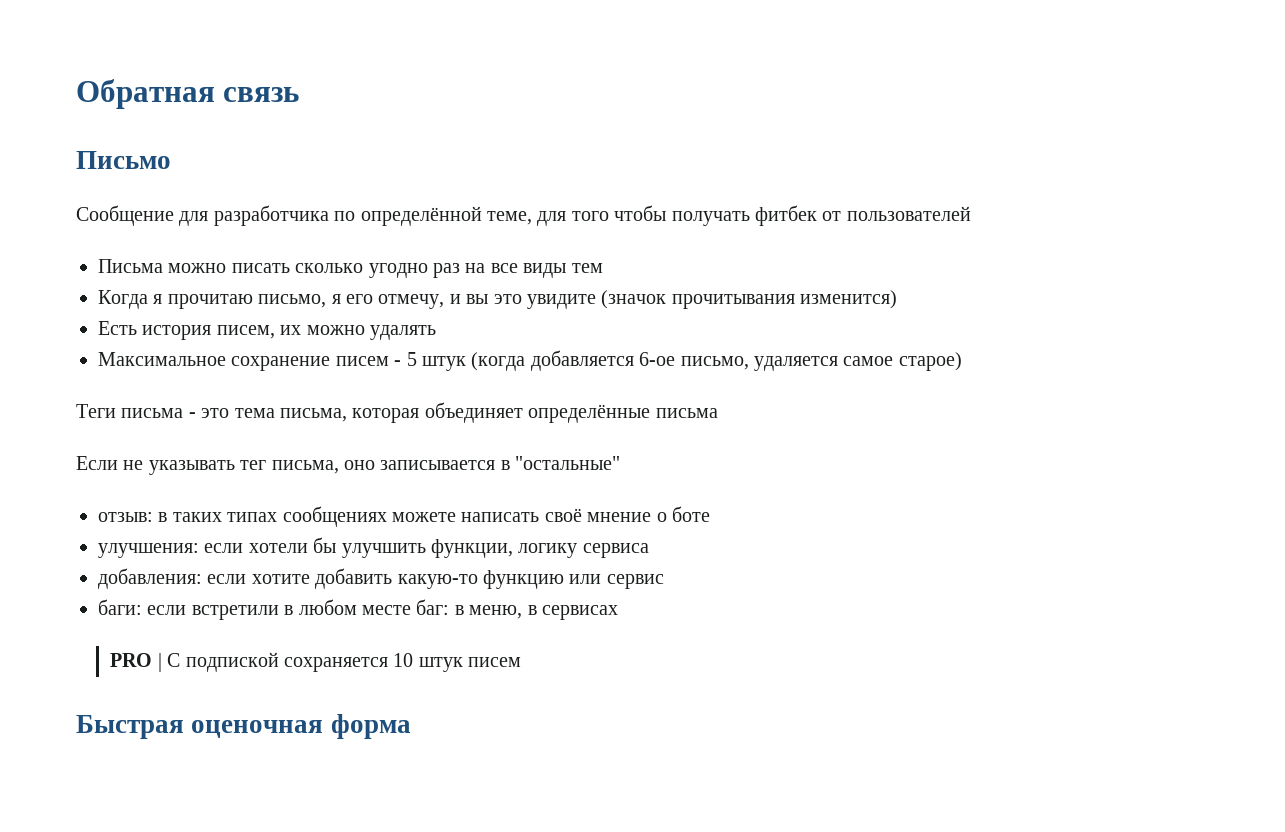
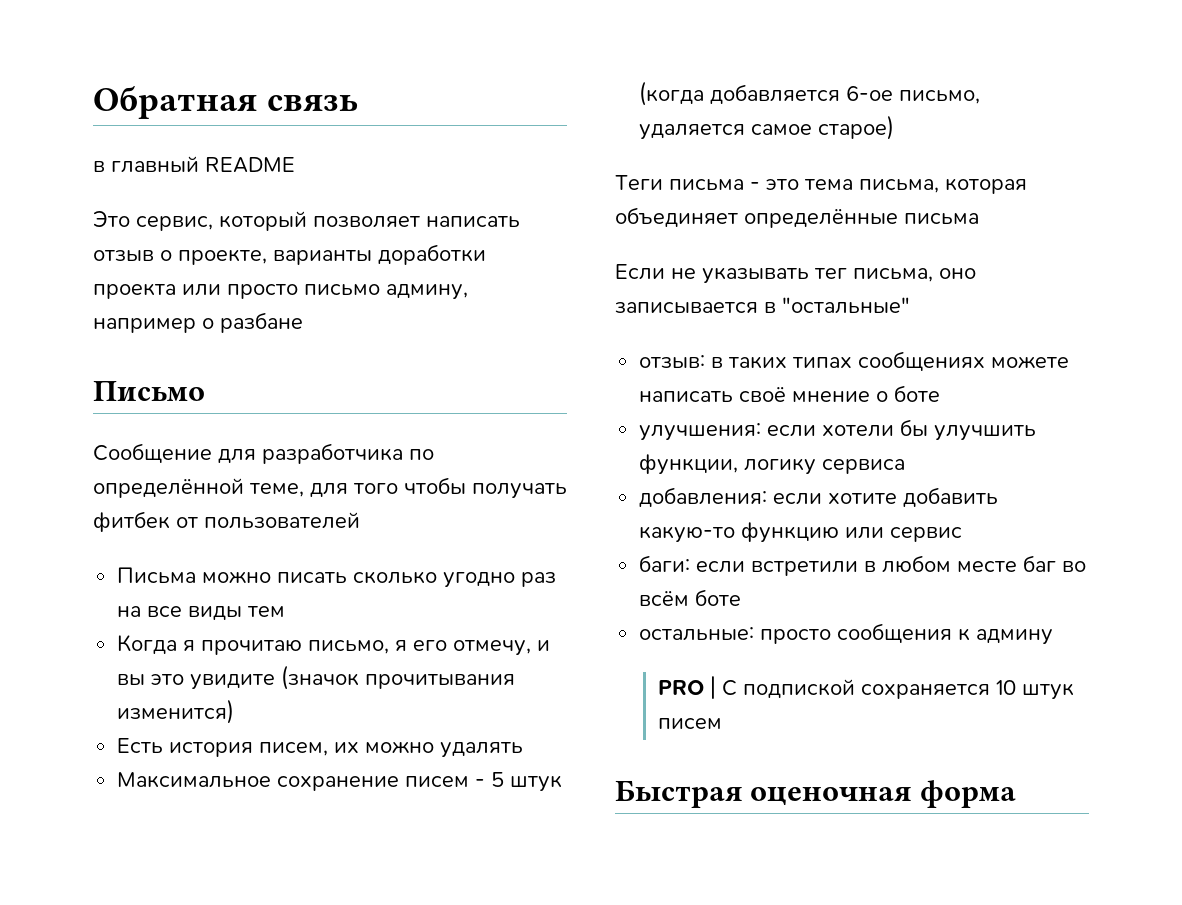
+ в главный README
+ Это сервис, который позволяет написать отзыв о проекте, варианты доработки проекта или просто письмо админу, например о разбане
- баги: если встретили в любом месте баг: в меню, в сервисах
+ баги: если встретили в любом месте баг во всём боте
+ остальные: просто сообщения к админу

